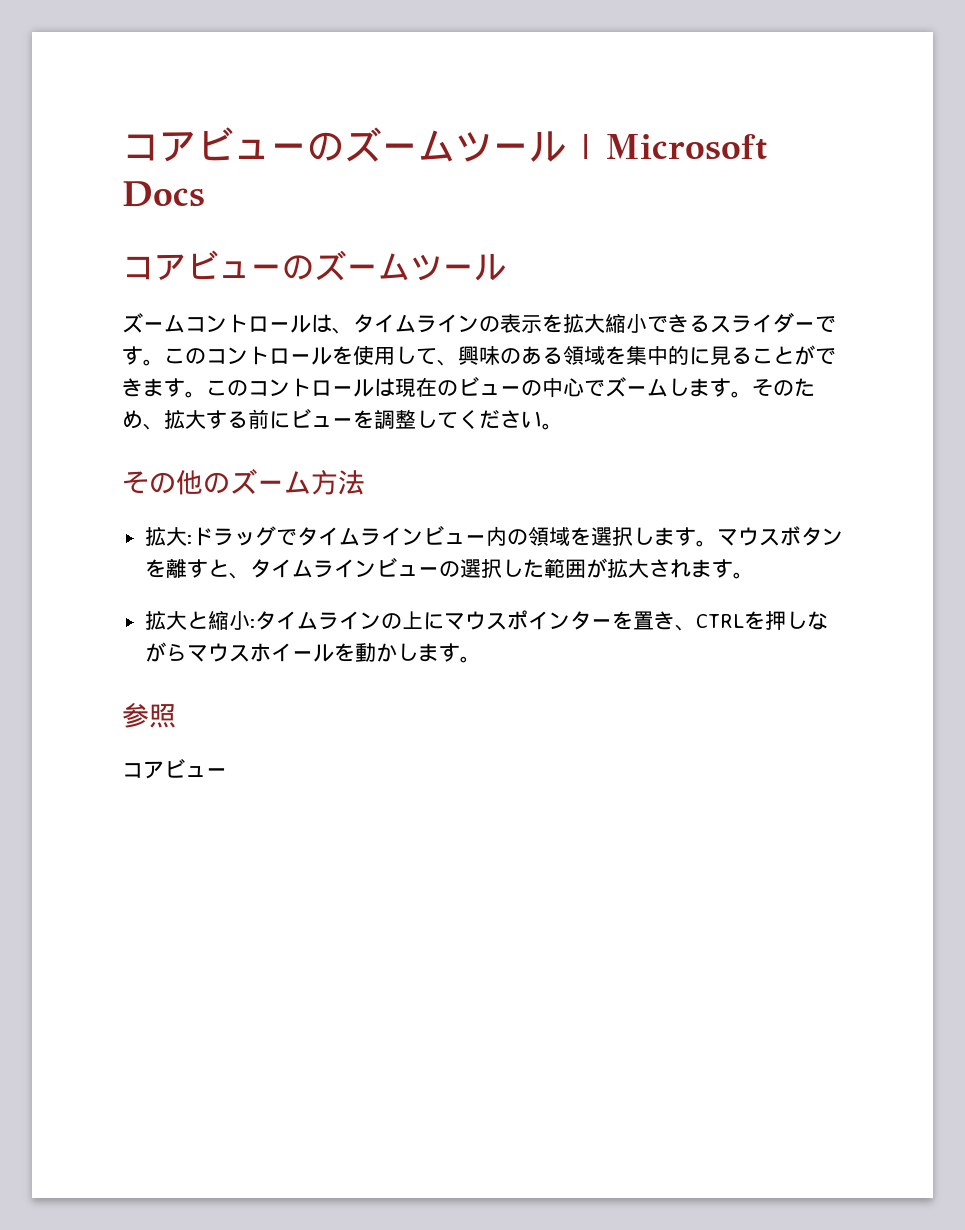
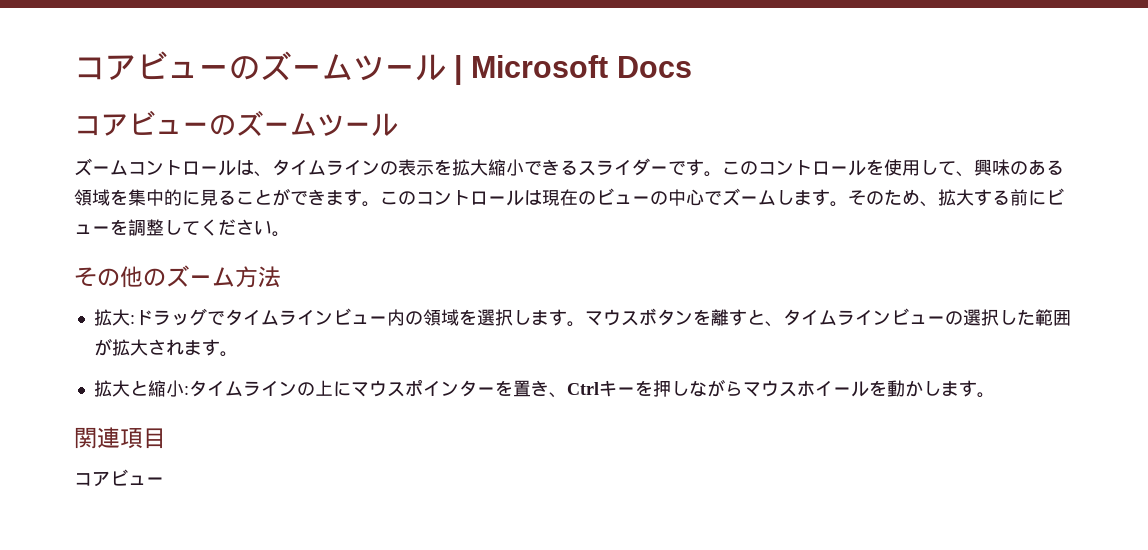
- 拡大と縮小:タイムラインの上にマウスポインターを置き、CTRLを押しながらマウスホイールを動かします。
+ 拡大と縮小:タイムラインの上にマウスポインターを置き、Ctrlキーを押しながらマウスホイールを動かします。
- 参照
+ 関連項目

